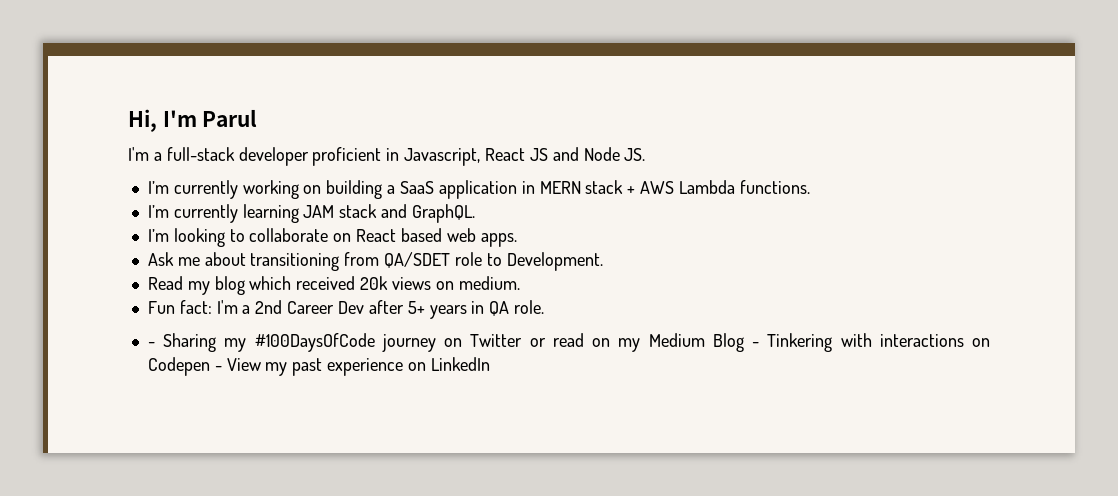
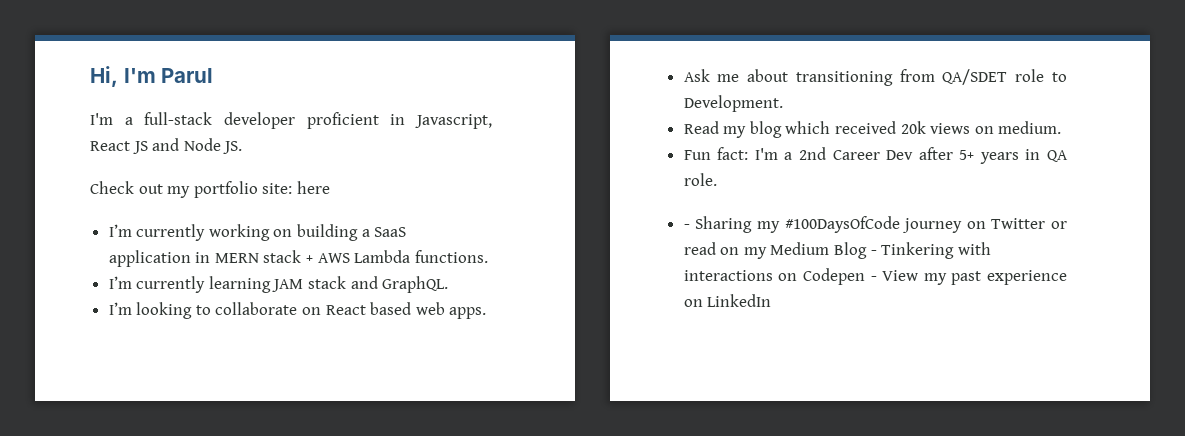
+ Check out my portfolio site: here

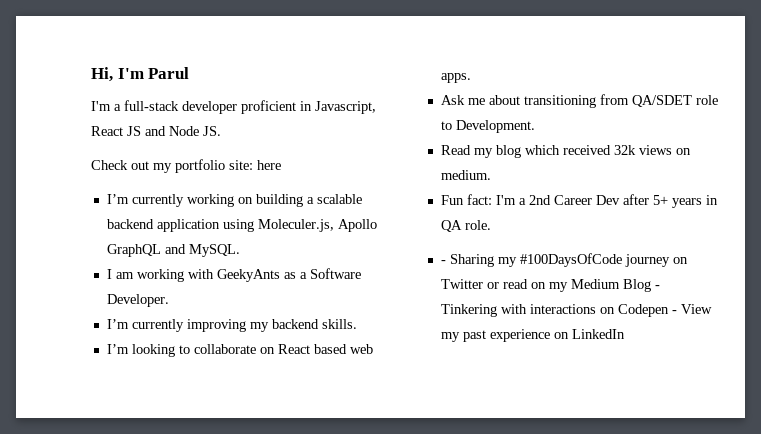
- I’m currently working on building a SaaS application in MERN stack + AWS Lambda functions.
- I’m currently learning JAM stack and GraphQL.
+ I’m currently working on building a scalable backend application using Moleculer.js, Apollo GraphQL and MySQL.
+ I am working with GeekyAnts as a Software Developer.
+ I’m currently improving my backend skills.
- Read my blog which received 20k views on medium.
+ Read my blog which received 32k views on medium.

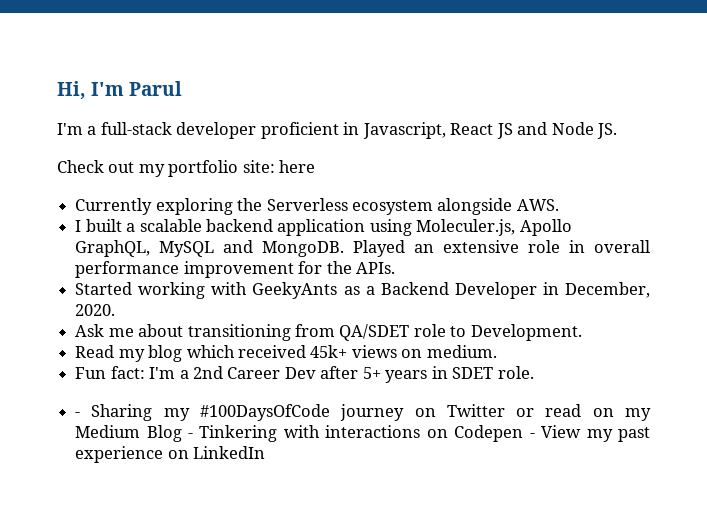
- I’m currently working on building a scalable backend application using Moleculer.js, Apollo GraphQL and MySQL.
- I am working with GeekyAnts as a Software Developer.
- I’m currently improving my backend skills.
- I’m looking to collaborate on React based web apps.
+ Currently exploring the Serverless ecosystem alongside AWS.
+ I built a scalable backend application using Moleculer.js, Apollo GraphQL, MySQL and MongoDB. Played an extensive role in overall performance improvement for the APIs.
+ Started working with GeekyAnts as a Backend Developer in December, 2020.
- Read my blog which received 32k views on medium.
+ Read my blog which received 45k+ views on medium.
- Fun fact: I'm a 2nd Career Dev after 5+ years in QA role.
+ Fun fact: I'm a 2nd Career Dev after 5+ years in SDET role.

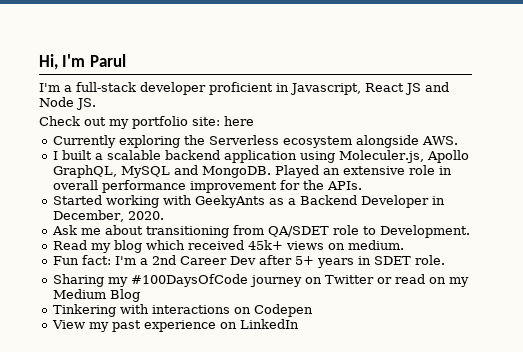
- - Sharing my #100DaysOfCode journey on Twitter or read on my Medium Blog - Tinkering with interactions on Codepen - View my past experience on LinkedIn
+ Sharing my #100DaysOfCode journey on Twitter or read on my Medium Blog
+ Tinkering with interactions on Codepen
+ View my past experience on LinkedIn

